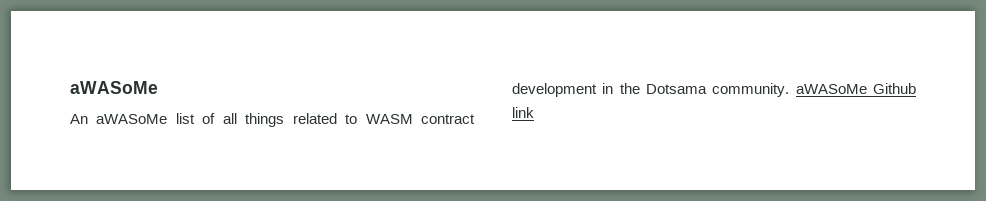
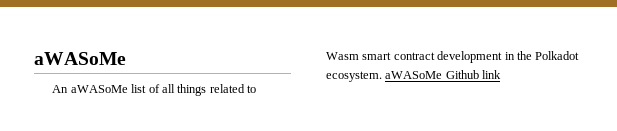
- An aWASoMe list of all things related to WASM contract development in the Dotsama community. aWASoMe Github link
+ An aWASoMe list of all things related to Wasm smart contract development in the Polkadot ecosystem. aWASoMe Github link

